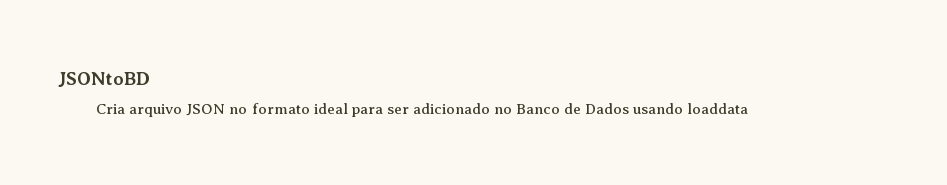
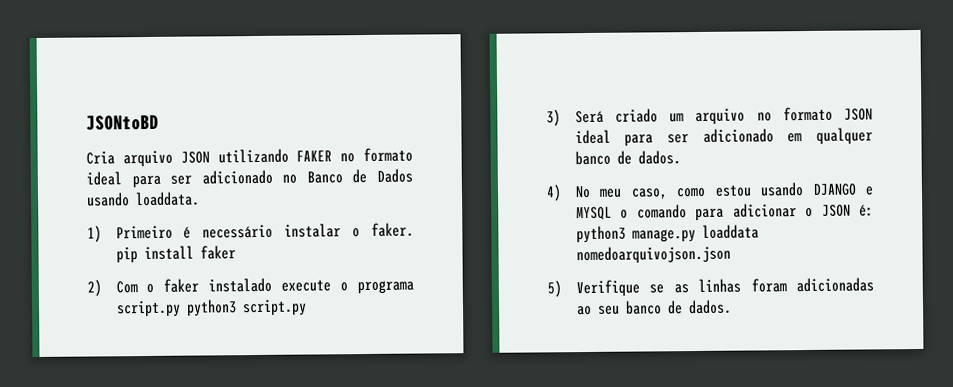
- Cria arquivo JSON no formato ideal para ser adicionado no Banco de Dados usando loaddata
+ Cria arquivo JSON utilizando FAKER no formato ideal para ser adicionado no Banco de Dados usando loaddata.
+ 1) Primeiro é necessário instalar o faker. pip install faker
+ 2) Com o faker instalado execute o programa script.py python3 script.py
+ 3) Será criado um arquivo no formato JSON ideal para ser adicionado em qualquer banco de dados.
+ 4) No meu caso, como estou usando DJANGO e MYSQL o comando para adicionar o JSON é: python3 manage.py loaddata nomedoarquivojson.json
+ 5) Verifique se as linhas foram adicionadas ao seu banco de dados.

